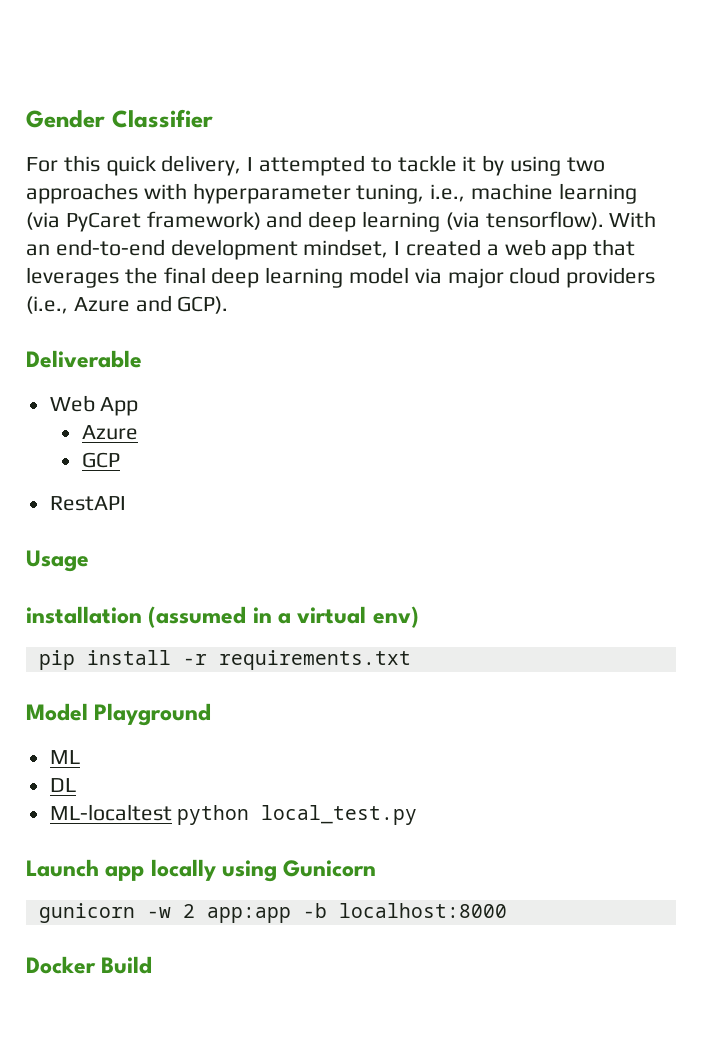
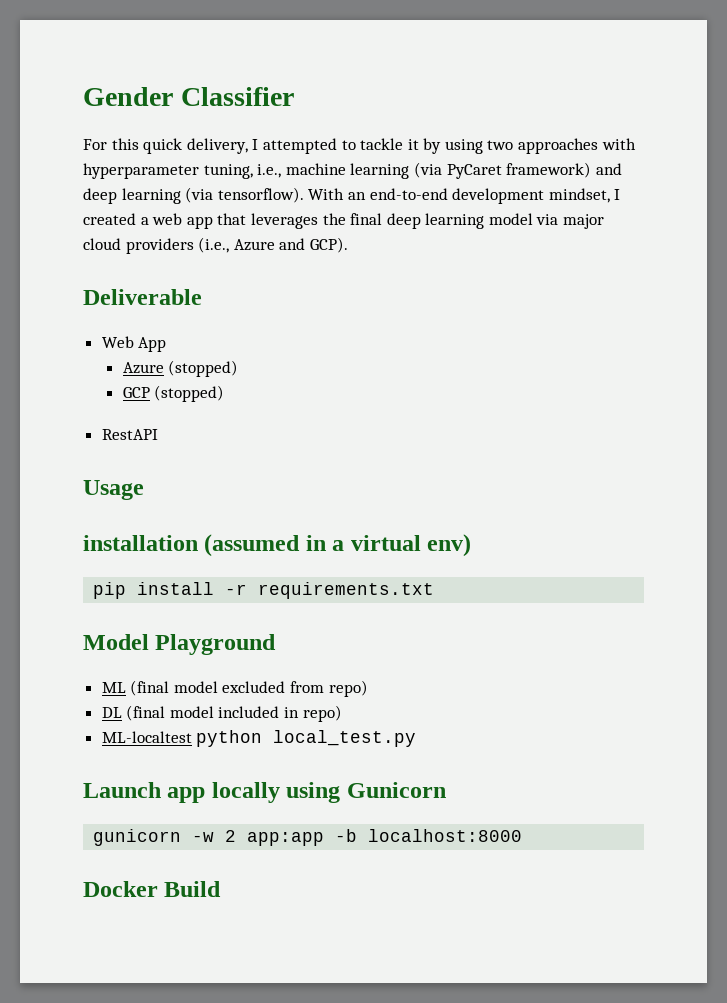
  Web App
- Azure
+ Azure (stopped)
- GCP
+ GCP (stopped)
- ML
- DL
+ ML (final model excluded from repo)
+ DL (final model included in repo)

